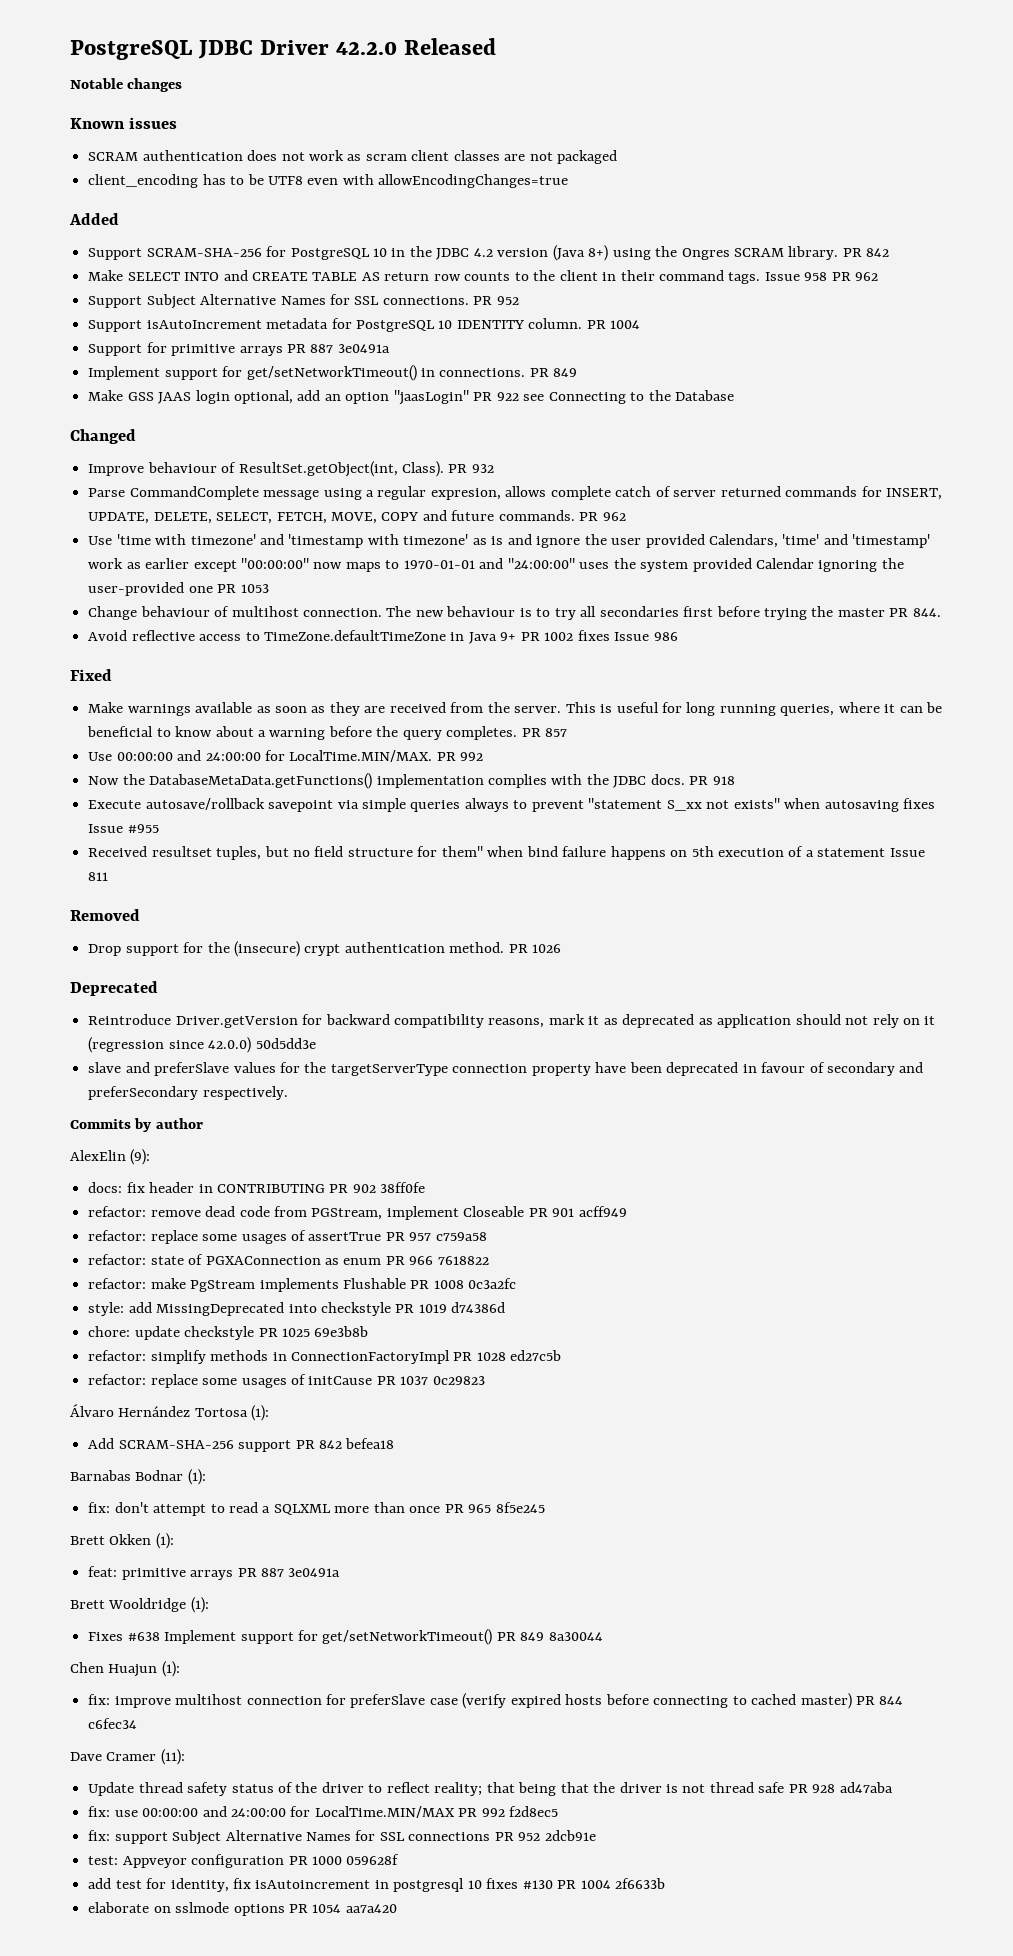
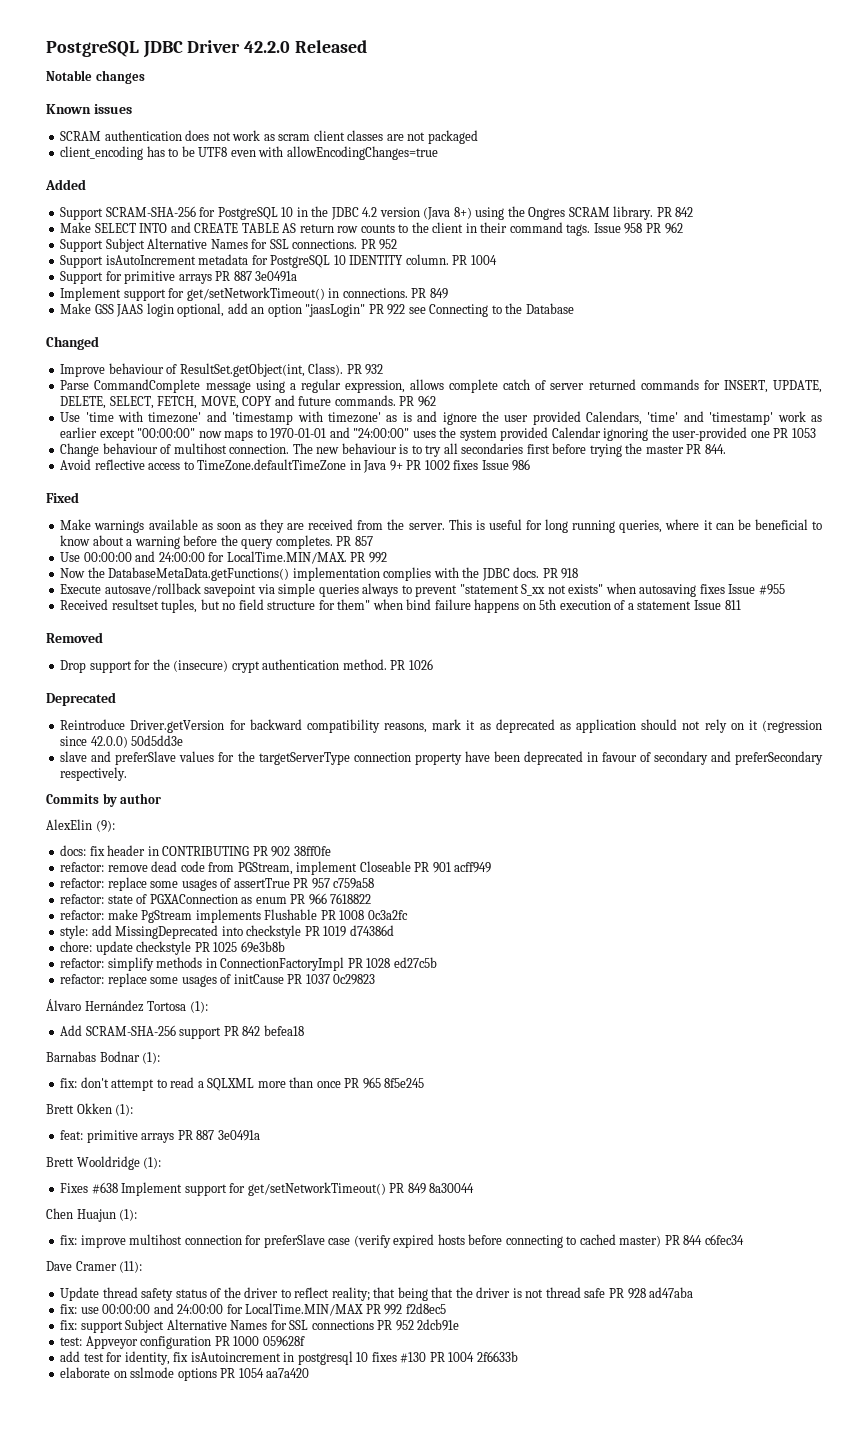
- Parse CommandComplete message using a regular expresion, allows complete catch of server returned commands for INSERT, UPDATE, DELETE, SELECT, FETCH, MOVE, COPY and future commands.
+ Parse CommandComplete message using a regular expression, allows complete catch of server returned commands for INSERT, UPDATE, DELETE, SELECT, FETCH, MOVE, COPY and future commands.

